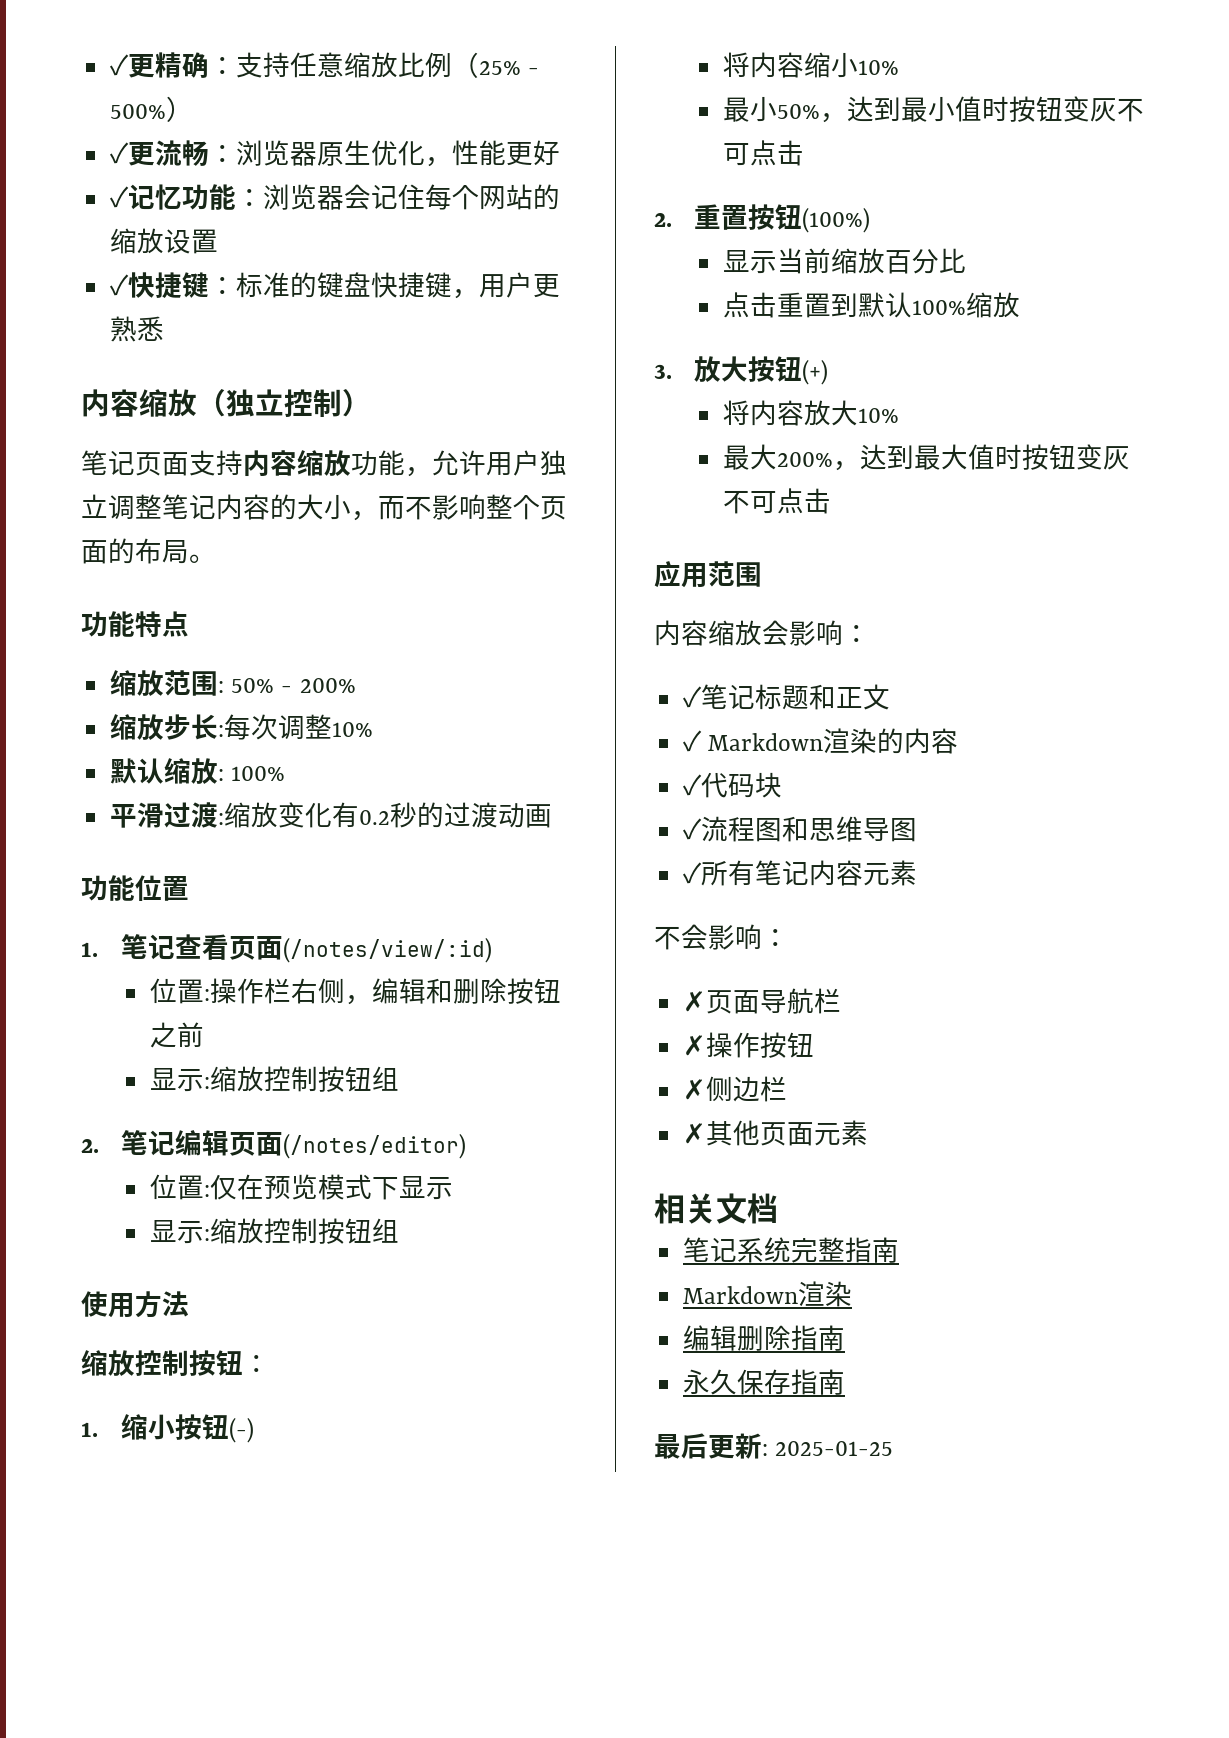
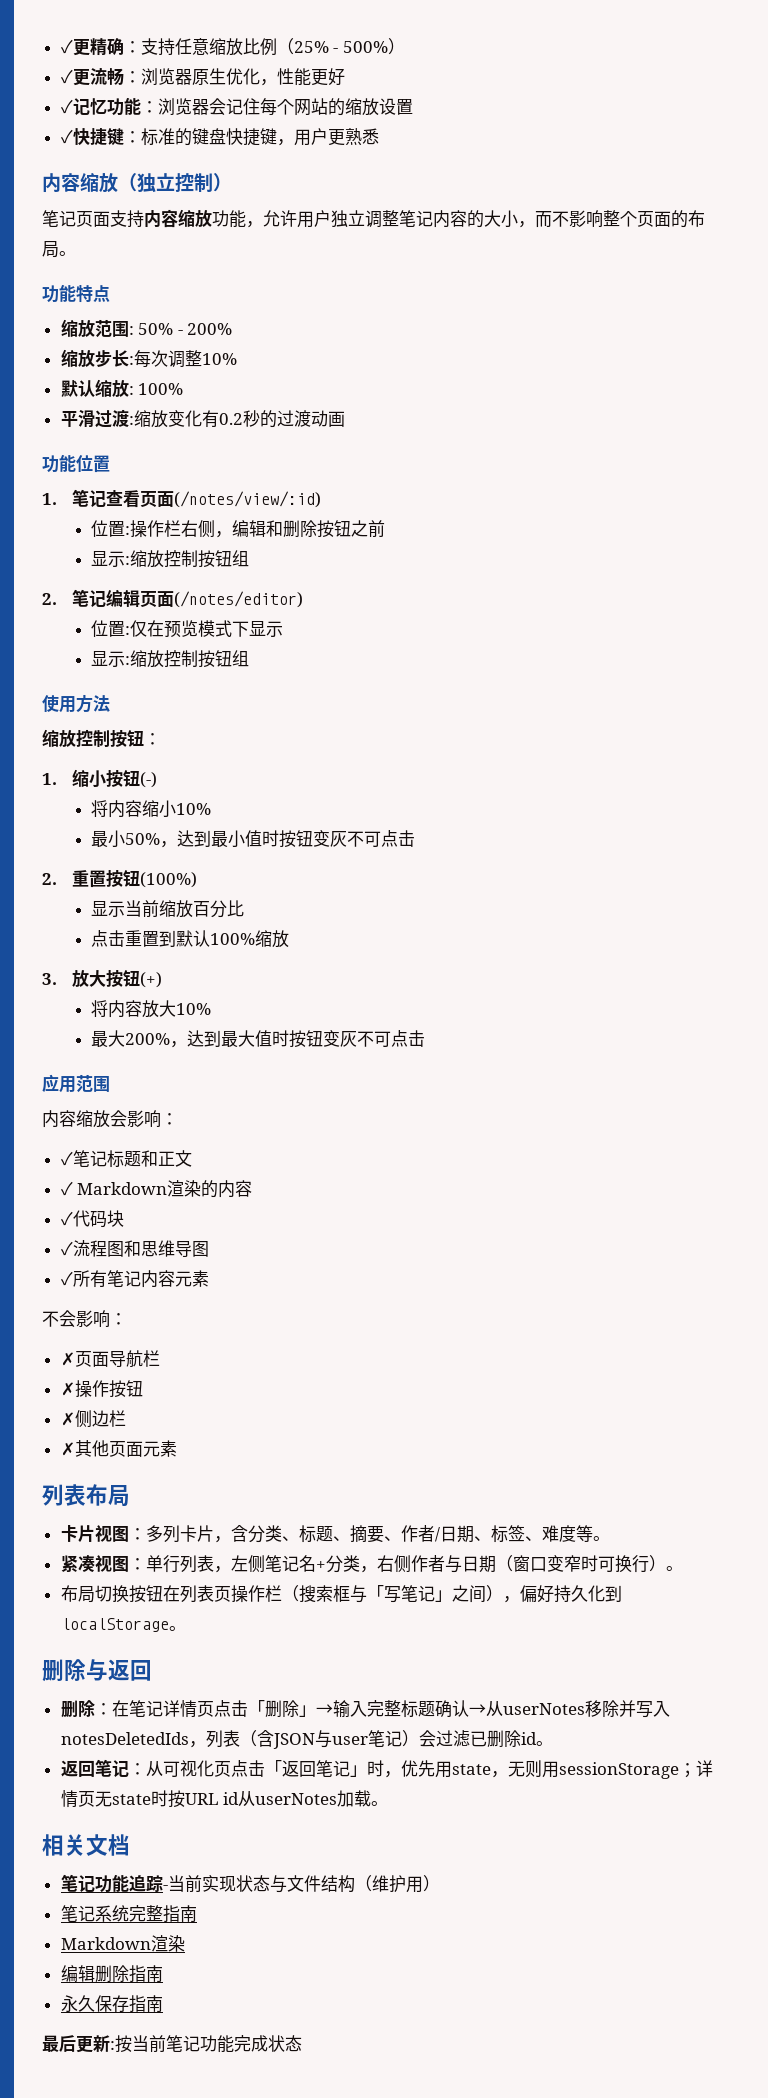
+ 列表布局
+ 卡片视图：多列卡片，含分类、标题、摘要、作者/日期、标签、难度等。
+ 紧凑视图：单行列表，左侧笔记名+分类，右侧作者与日期（窗口变窄时可换行）。
+ 布局切换按钮在列表页操作栏（搜索框与「写笔记」之间），偏好持久化到localStorage。
+ 删除与返回
+ 删除：在笔记详情页点击「删除」→输入完整标题确认→从userNotes移除并写入notesDeletedIds，列表（含JSON与user笔记）会过滤已删除id。
+ 返回笔记：从可视化页点击「返回笔记」时，优先用state，无则用sessionStorage；详情页无state时按URL id从userNotes加载。
  相关文档
+ 笔记功能追踪-当前实现状态与文件结构（维护用）
- 最后更新: 2025-01-25
+ 最后更新:按当前笔记功能完成状态

